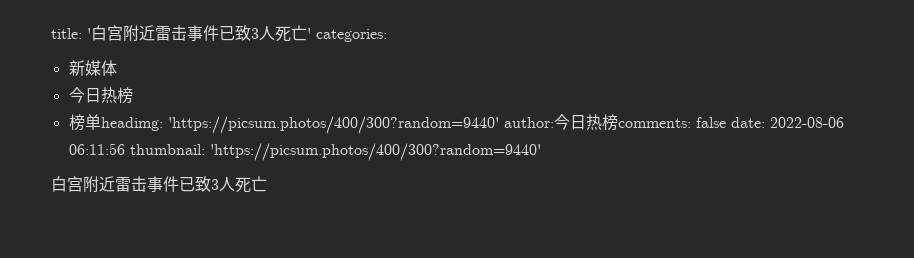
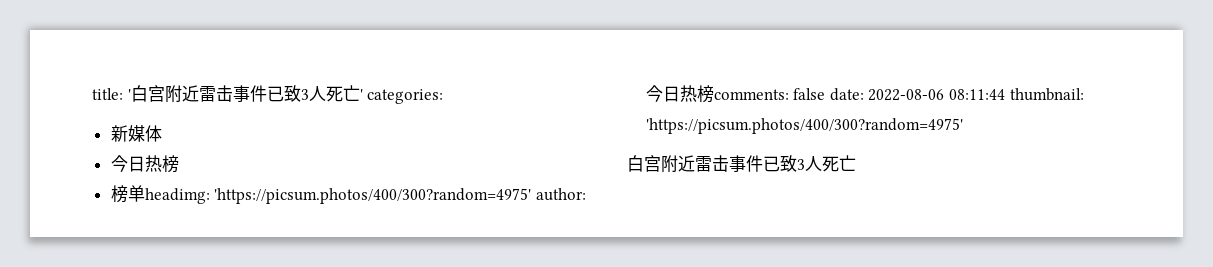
- 榜单headimg: 'https://picsum.photos/400/300?random=9440' author:今日热榜comments: false date: 2022-08-06 06:11:56 thumbnail: 'https://picsum.photos/400/300?random=9440'
+ 榜单headimg: 'https://picsum.photos/400/300?random=4975' author:今日热榜comments: false date: 2022-08-06 08:11:44 thumbnail: 'https://picsum.photos/400/300?random=4975'

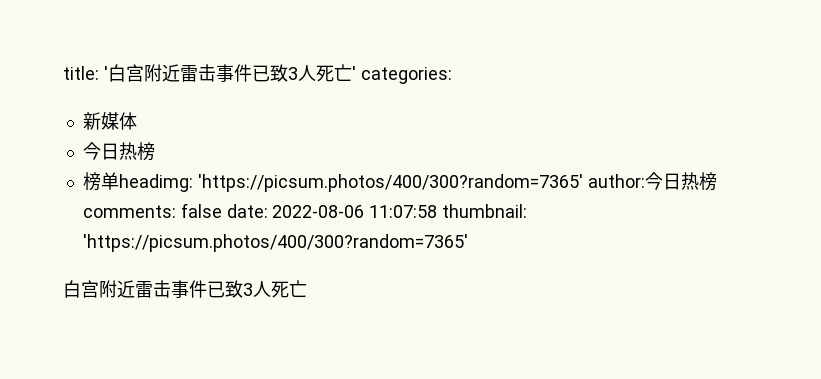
- 榜单headimg: 'https://picsum.photos/400/300?random=4975' author:今日热榜comments: false date: 2022-08-06 08:11:44 thumbnail: 'https://picsum.photos/400/300?random=4975'
+ 榜单headimg: 'https://picsum.photos/400/300?random=7365' author:今日热榜comments: false date: 2022-08-06 11:07:58 thumbnail: 'https://picsum.photos/400/300?random=7365'

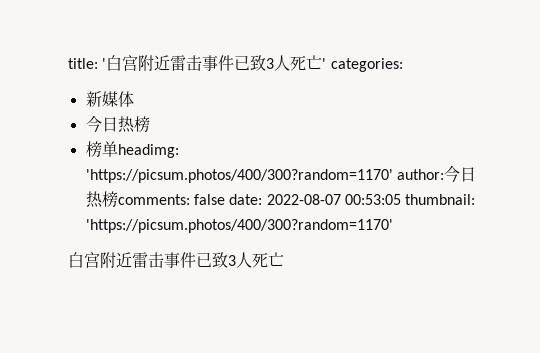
- 榜单headimg: 'https://picsum.photos/400/300?random=7365' author:今日热榜comments: false date: 2022-08-06 11:07:58 thumbnail: 'https://picsum.photos/400/300?random=7365'
+ 榜单headimg: 'https://picsum.photos/400/300?random=1170' author:今日热榜comments: false date: 2022-08-07 00:53:05 thumbnail: 'https://picsum.photos/400/300?random=1170'

